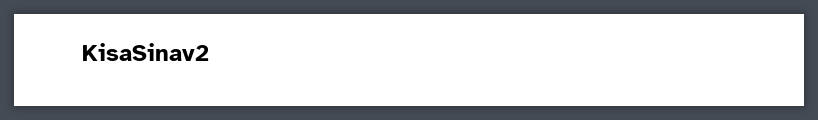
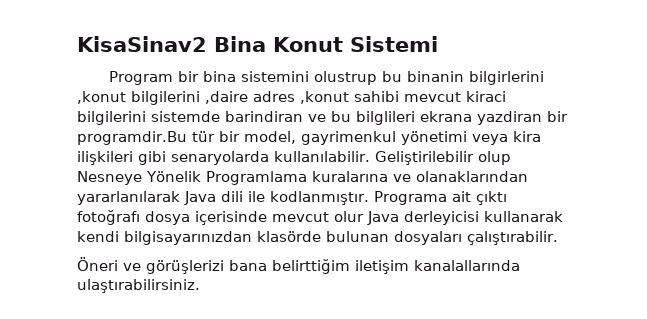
- KisaSinav2
+ KisaSinav2 Bina Konut Sistemi
+ Program bir bina sistemini olustrup bu binanin bilgirlerini ,konut bilgilerini ,daire adres ,konut sahibi mevcut kiraci bilgilerini sistemde barindiran ve bu bilglileri ekrana yazdiran bir programdir.Bu tür bir model, gayrimenkul yönetimi veya kira ilişkileri gibi senaryolarda kullanılabilir. Geliştirilebilir olup Nesneye Yönelik Programlama kuralarına ve olanaklarından yararlanılarak Java dili ile kodlanmıştır. Programa ait çıktı fotoğrafı dosya içerisinde mevcut olur Java derleyicisi kullanarak kendi bilgisayarınızdan klasörde bulunan dosyaları çalıştırabilir.
+ Öneri ve görüşlerizi bana belirttiğim iletişim kanalallarında ulaştırabilirsiniz.

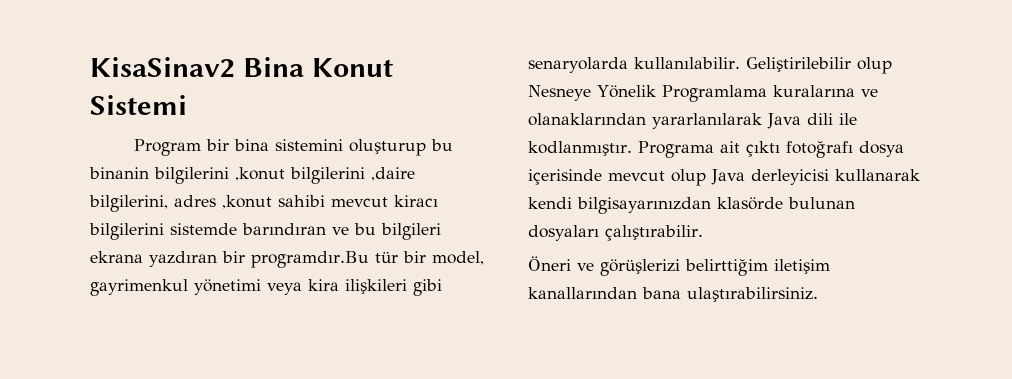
- Program bir bina sistemini olustrup bu binanin bilgirlerini ,konut bilgilerini ,daire adres ,konut sahibi mevcut kiraci bilgilerini sistemde barindiran ve bu bilglileri ekrana yazdiran bir programdir.Bu tür bir model, gayrimenkul yönetimi veya kira ilişkileri gibi senaryolarda kullanılabilir.
+ Program bir bina sistemini oluşturup bu binanin bilgilerini ,konut bilgilerini ,daire bilgilerini, adres ,konut sahibi mevcut kiracı bilgilerini sistemde barındıran ve bu bilgileri ekrana yazdıran bir programdır.Bu tür bir model, gayrimenkul yönetimi veya kira ilişkileri gibi senaryolarda kullanılabilir.
- Programa ait çıktı fotoğrafı dosya içerisinde mevcut olur Java derleyicisi kullanarak kendi bilgisayarınızdan klasörde bulunan dosyaları çalıştırabilir.
+ Programa ait çıktı fotoğrafı dosya içerisinde mevcut olup Java derleyicisi kullanarak kendi bilgisayarınızdan klasörde bulunan dosyaları çalıştırabilir.
- Öneri ve görüşlerizi bana belirttiğim iletişim kanalallarında ulaştırabilirsiniz.
+ Öneri ve görüşlerizi belirttiğim iletişim kanallarından bana ulaştırabilirsiniz.

